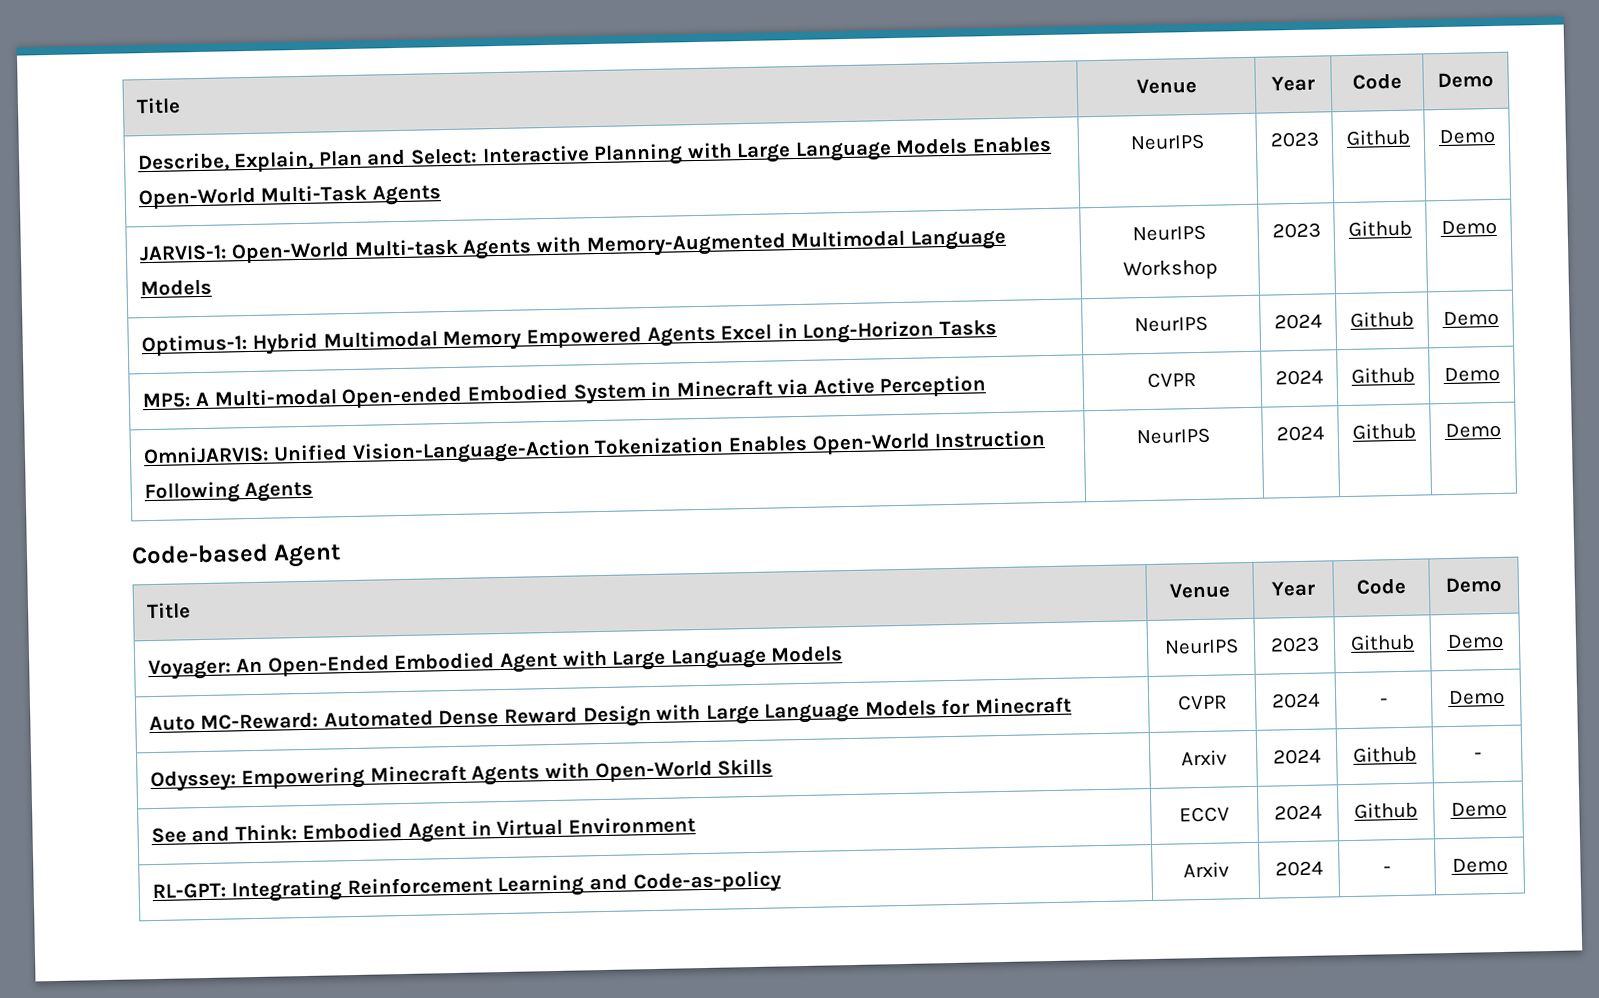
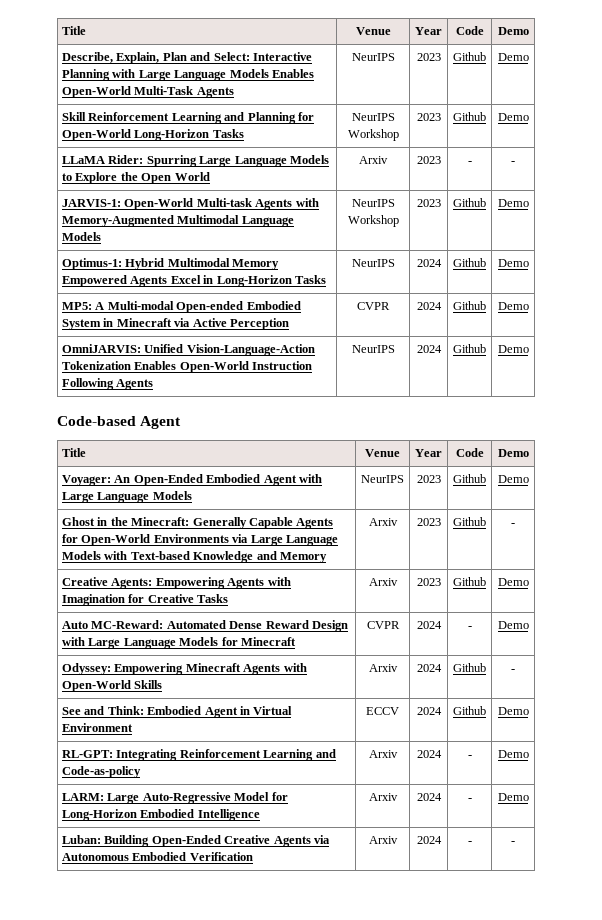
+ Skill Reinforcement Learning and Planning for Open-World Long-Horizon Tasks | NeurIPS Workshop | 2023 | Github | Demo
+ LLaMA Rider: Spurring Large Language Models to Explore the Open World | Arxiv | 2023 | - | -
+ Ghost in the Minecraft: Generally Capable Agents for Open-World Environments via Large Language Models with Text-based Knowledge and Memory | Arxiv | 2023 | Github | -
+ Creative Agents: Empowering Agents with Imagination for Creative Tasks | Arxiv | 2023 | Github | Demo
+ LARM: Large Auto-Regressive Model for Long-Horizon Embodied Intelligence | Arxiv | 2024 | - | Demo
+ Luban: Building Open-Ended Creative Agents via Autonomous Embodied Verification | Arxiv | 2024 | - | -

